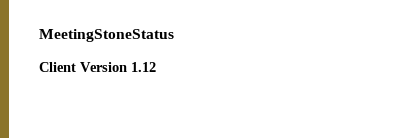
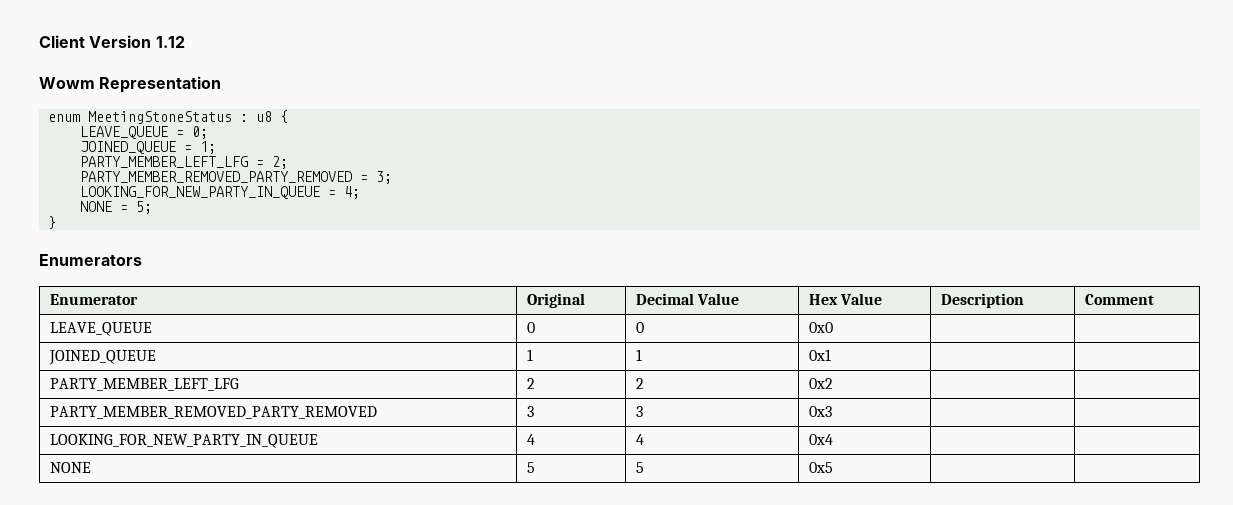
- MeetingStoneStatus
+ Wowm Representation
+ enum MeetingStoneStatus : u8 {
+ LEAVE_QUEUE = 0;
+ JOINED_QUEUE = 1;
+ PARTY_MEMBER_LEFT_LFG = 2;
+ PARTY_MEMBER_REMOVED_PARTY_REMOVED = 3;
+ LOOKING_FOR_NEW_PARTY_IN_QUEUE = 4;
+ NONE = 5;
+ }
+ Enumerators
+ Enumerator | Original | Decimal Value | Hex Value | Description | Comment
+ LEAVE_QUEUE | 0 | 0 | 0x0 | |
+ JOINED_QUEUE | 1 | 1 | 0x1 | |
+ PARTY_MEMBER_LEFT_LFG | 2 | 2 | 0x2 | |
+ PARTY_MEMBER_REMOVED_PARTY_REMOVED | 3 | 3 | 0x3 | |
+ LOOKING_FOR_NEW_PARTY_IN_QUEUE | 4 | 4 | 0x4 | |
+ NONE | 5 | 5 | 0x5 | |

